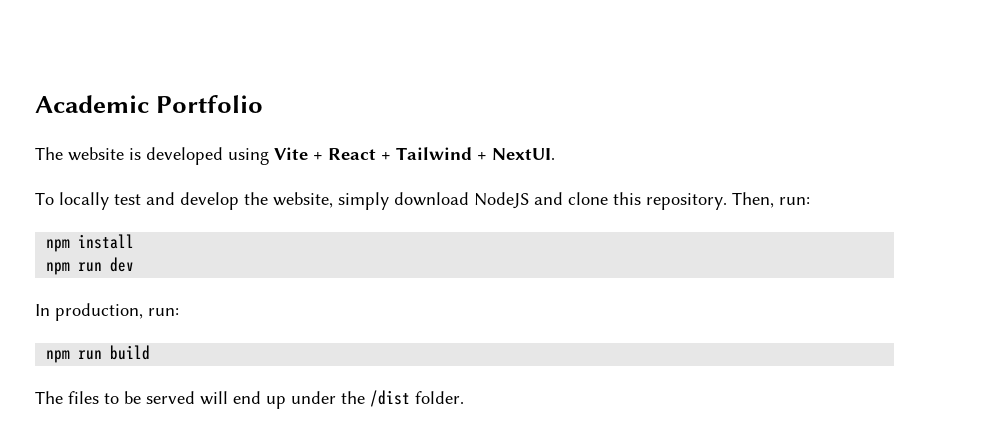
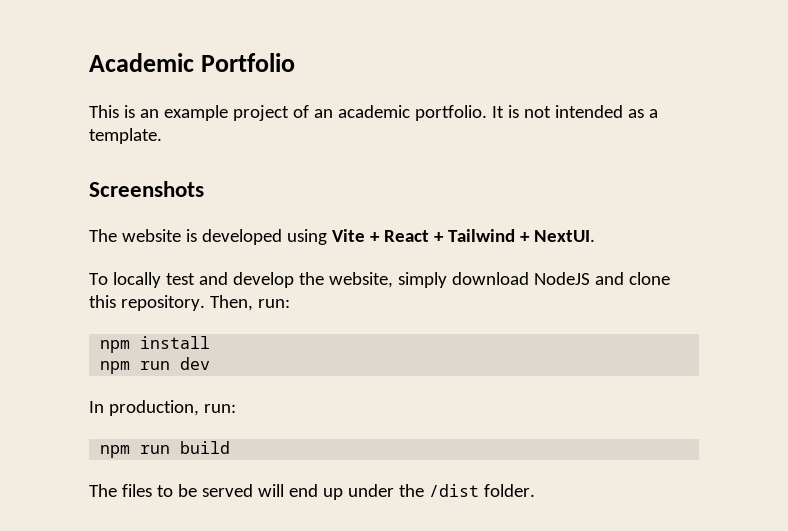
+ This is an example project of an academic portfolio. It is not intended as a template.
+ Screenshots

